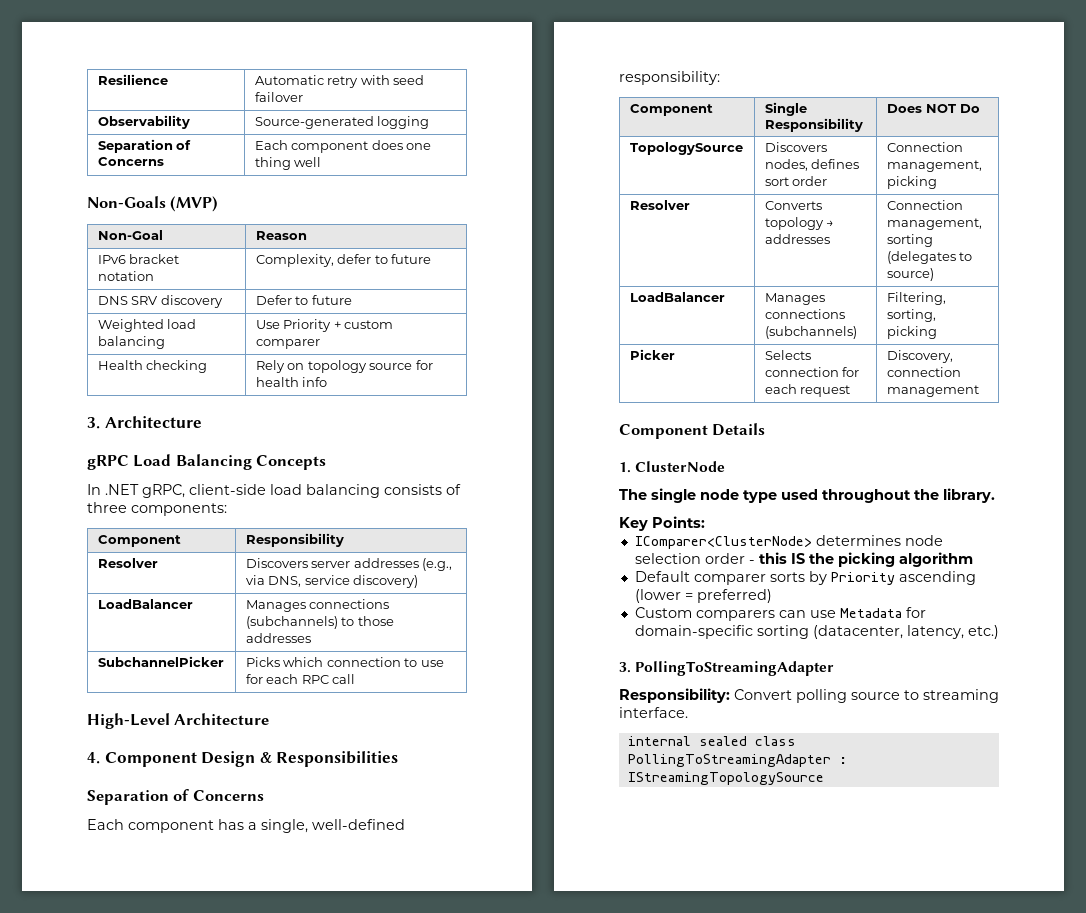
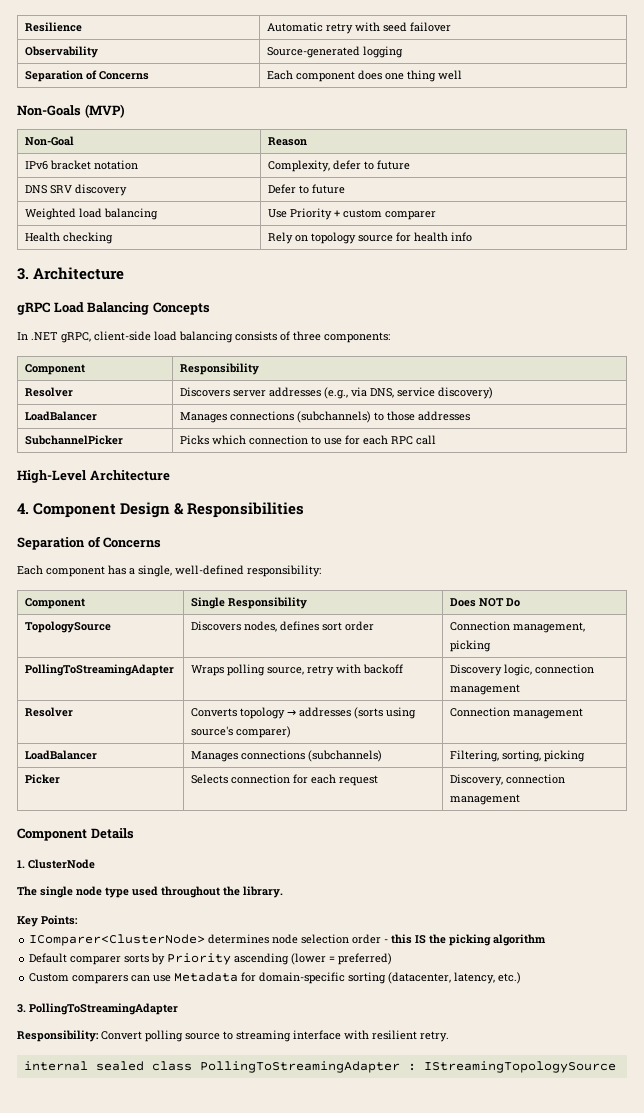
+ PollingToStreamingAdapter | Wraps polling source, retry with backoff | Discovery logic, connection management
- Resolver | Converts topology → addresses | Connection management, sorting (delegates to source)
+ Resolver | Converts topology → addresses (sorts using source's comparer) | Connection management
- Responsibility: Convert polling source to streaming interface.
+ Responsibility: Convert polling source to streaming interface with resilient retry.

